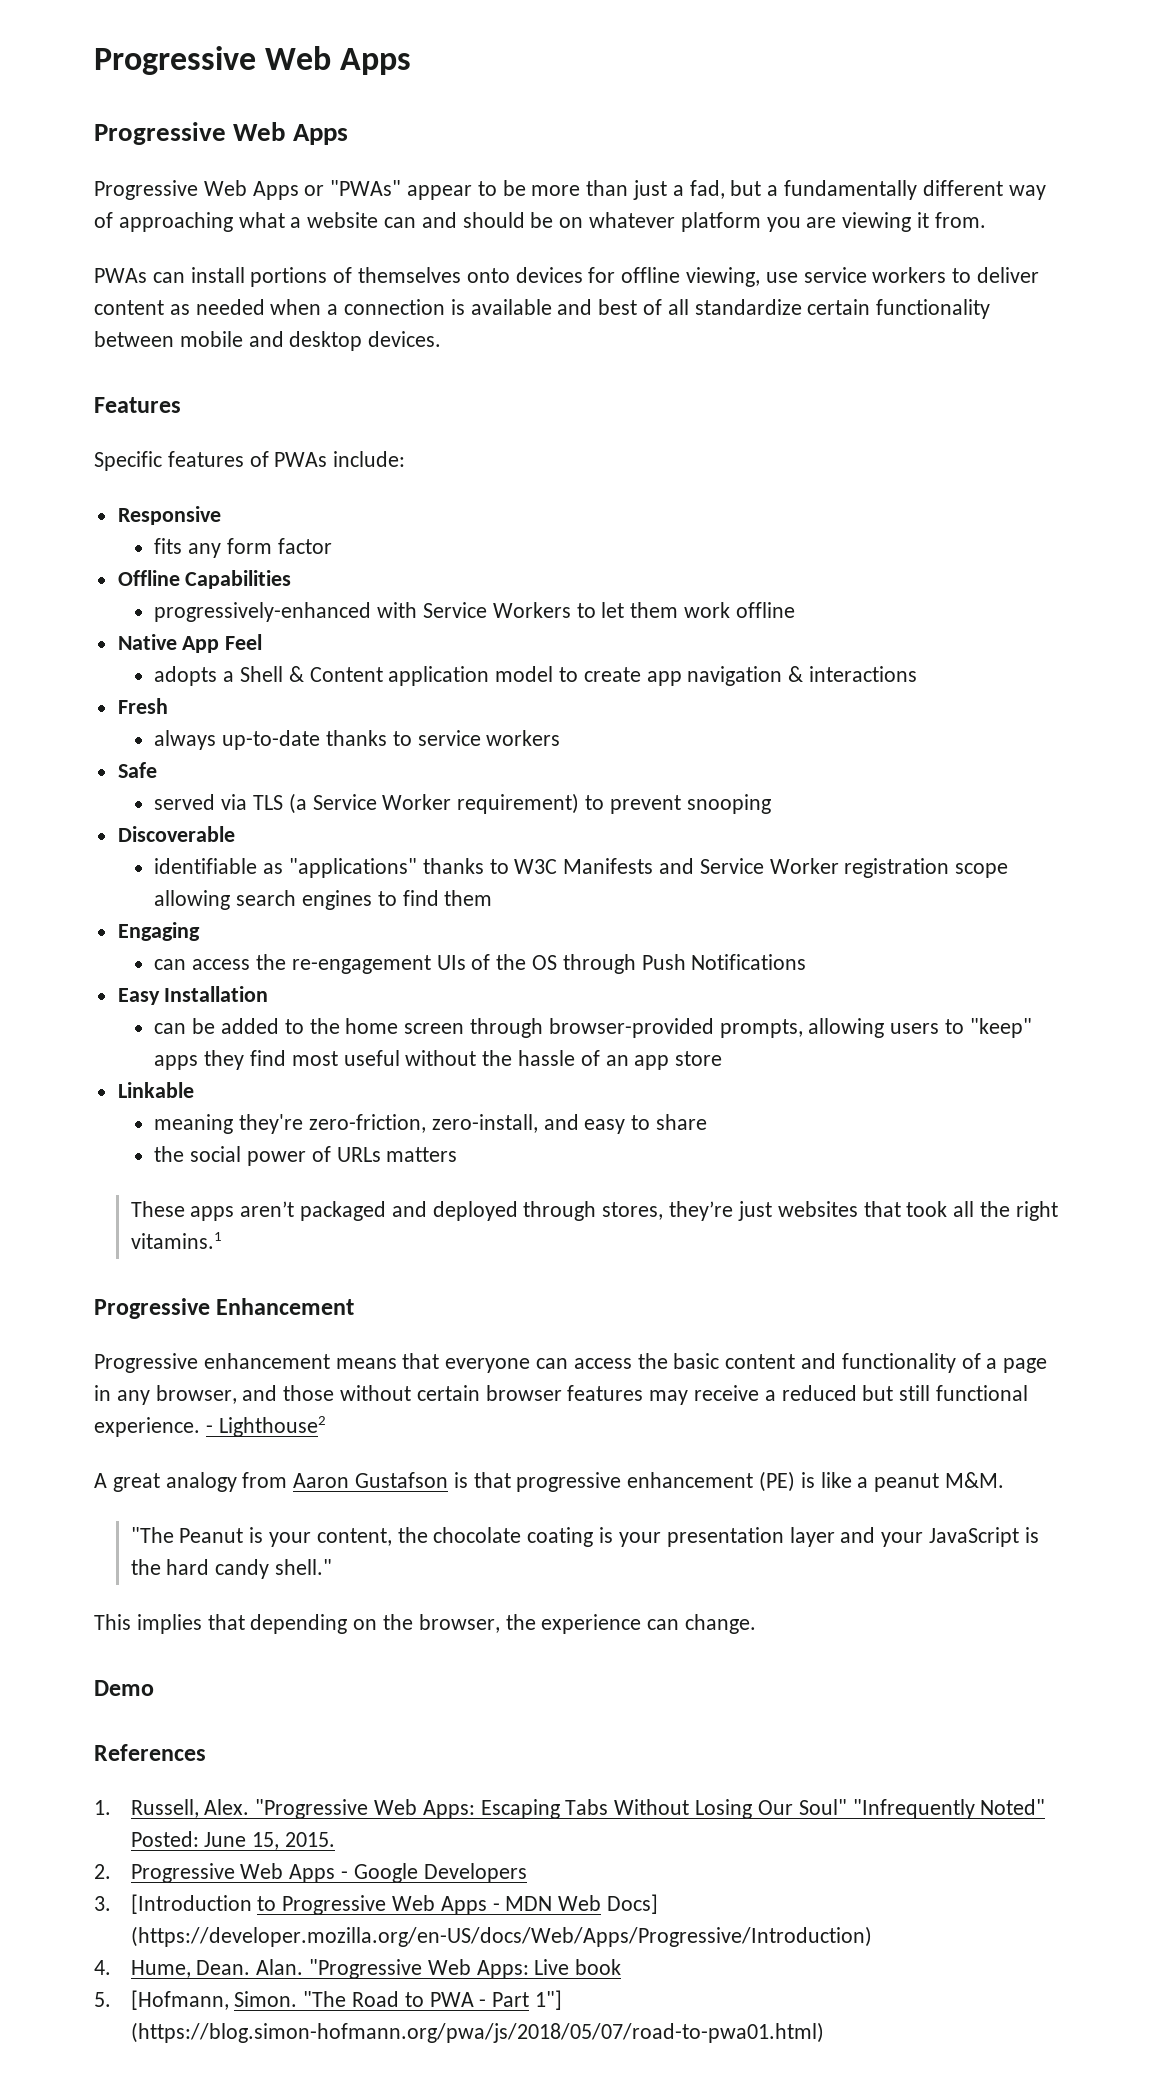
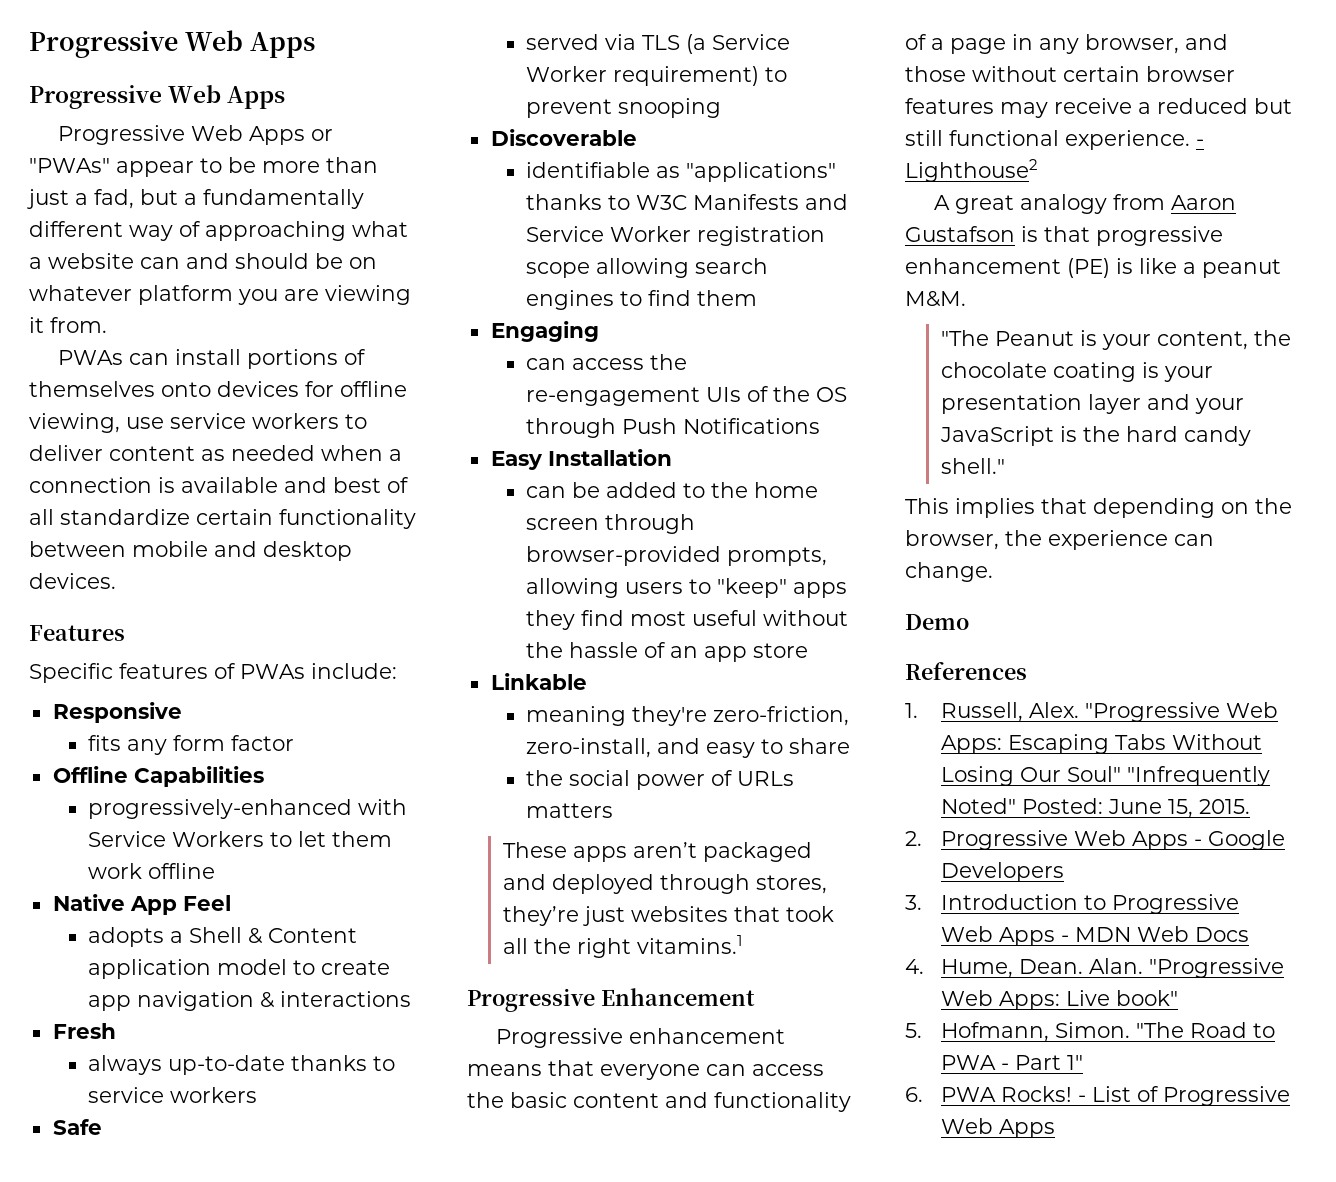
- 3. [Introduction to Progressive Web Apps - MDN Web Docs] (https://developer.mozilla.org/en-US/docs/Web/Apps/Progressive/Introduction)
+ 3. Introduction to Progressive Web Apps - MDN Web Docs
- "Progressive Web Apps: Live book
+ "Progressive Web Apps: Live book"
- 5. [Hofmann, Simon.
+ 5. Hofmann, Simon.
- "The Road to PWA - Part 1"] (https://blog.simon-hofmann.org/pwa/js/2018/05/07/road-to-pwa01.html)
+ "The Road to PWA - Part 1"
+ 6. PWA Rocks! - List of Progressive Web Apps

